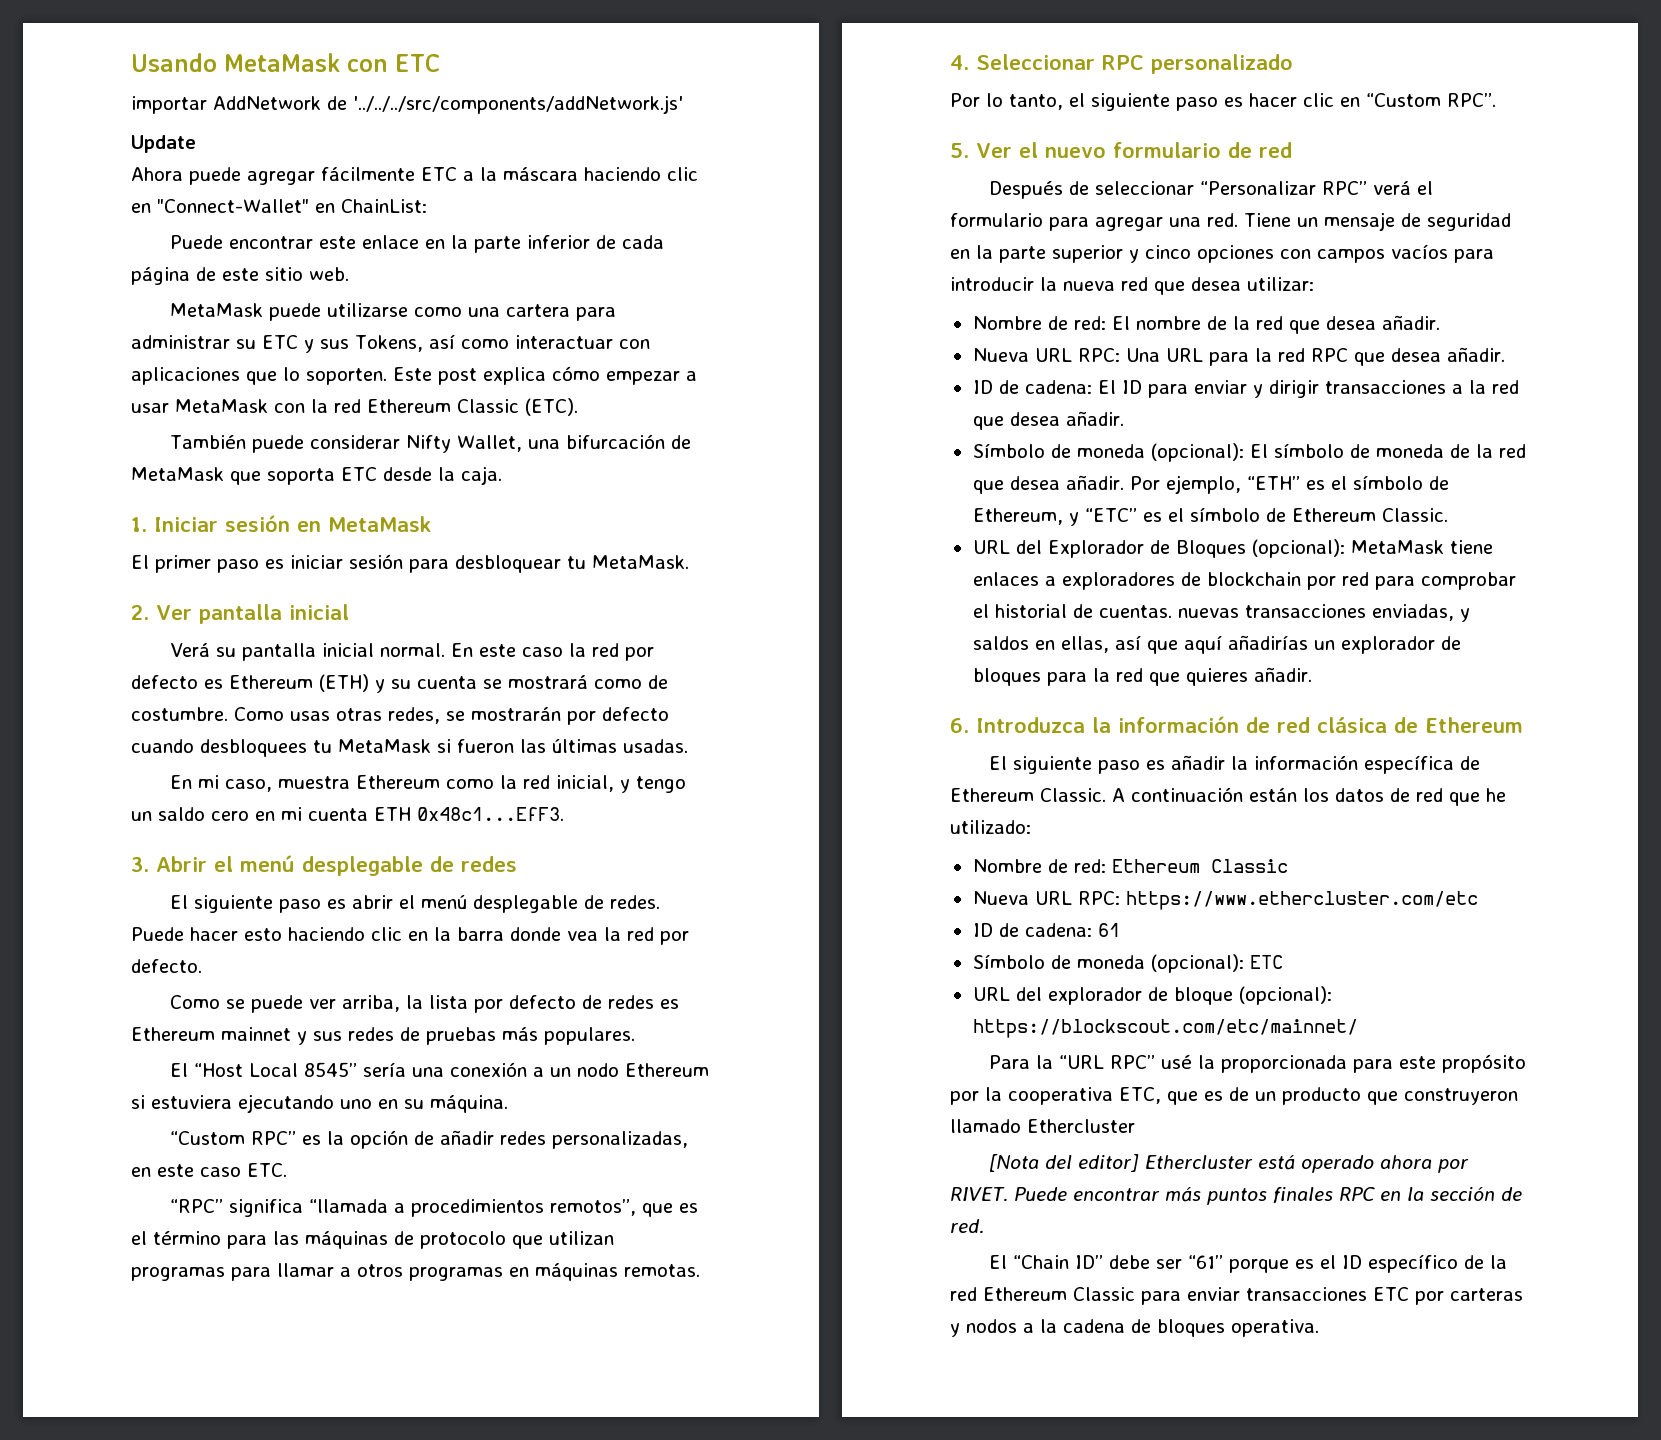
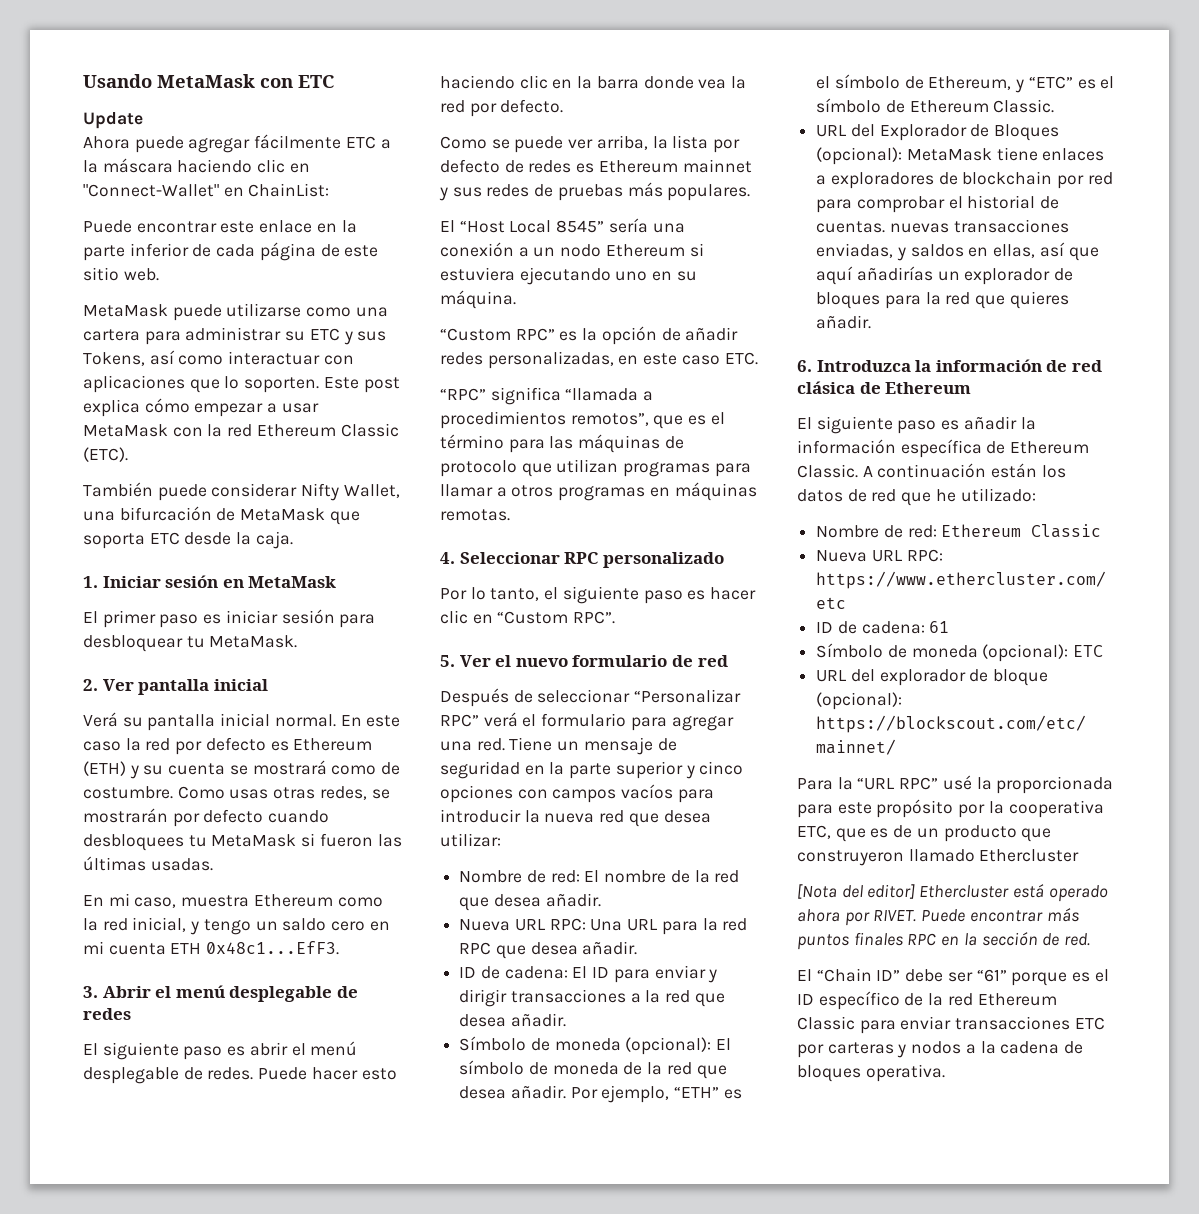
- importar AddNetwork de '../../../src/components/addNetwork.js'

